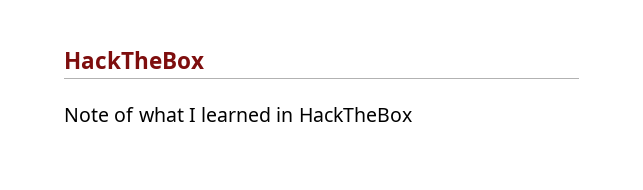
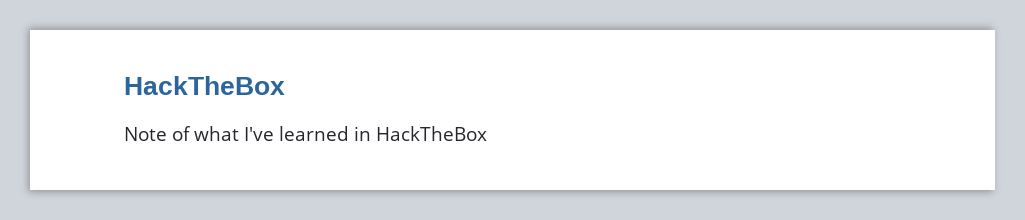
- Note of what I learned in HackTheBox
+ Note of what I've learned in HackTheBox

